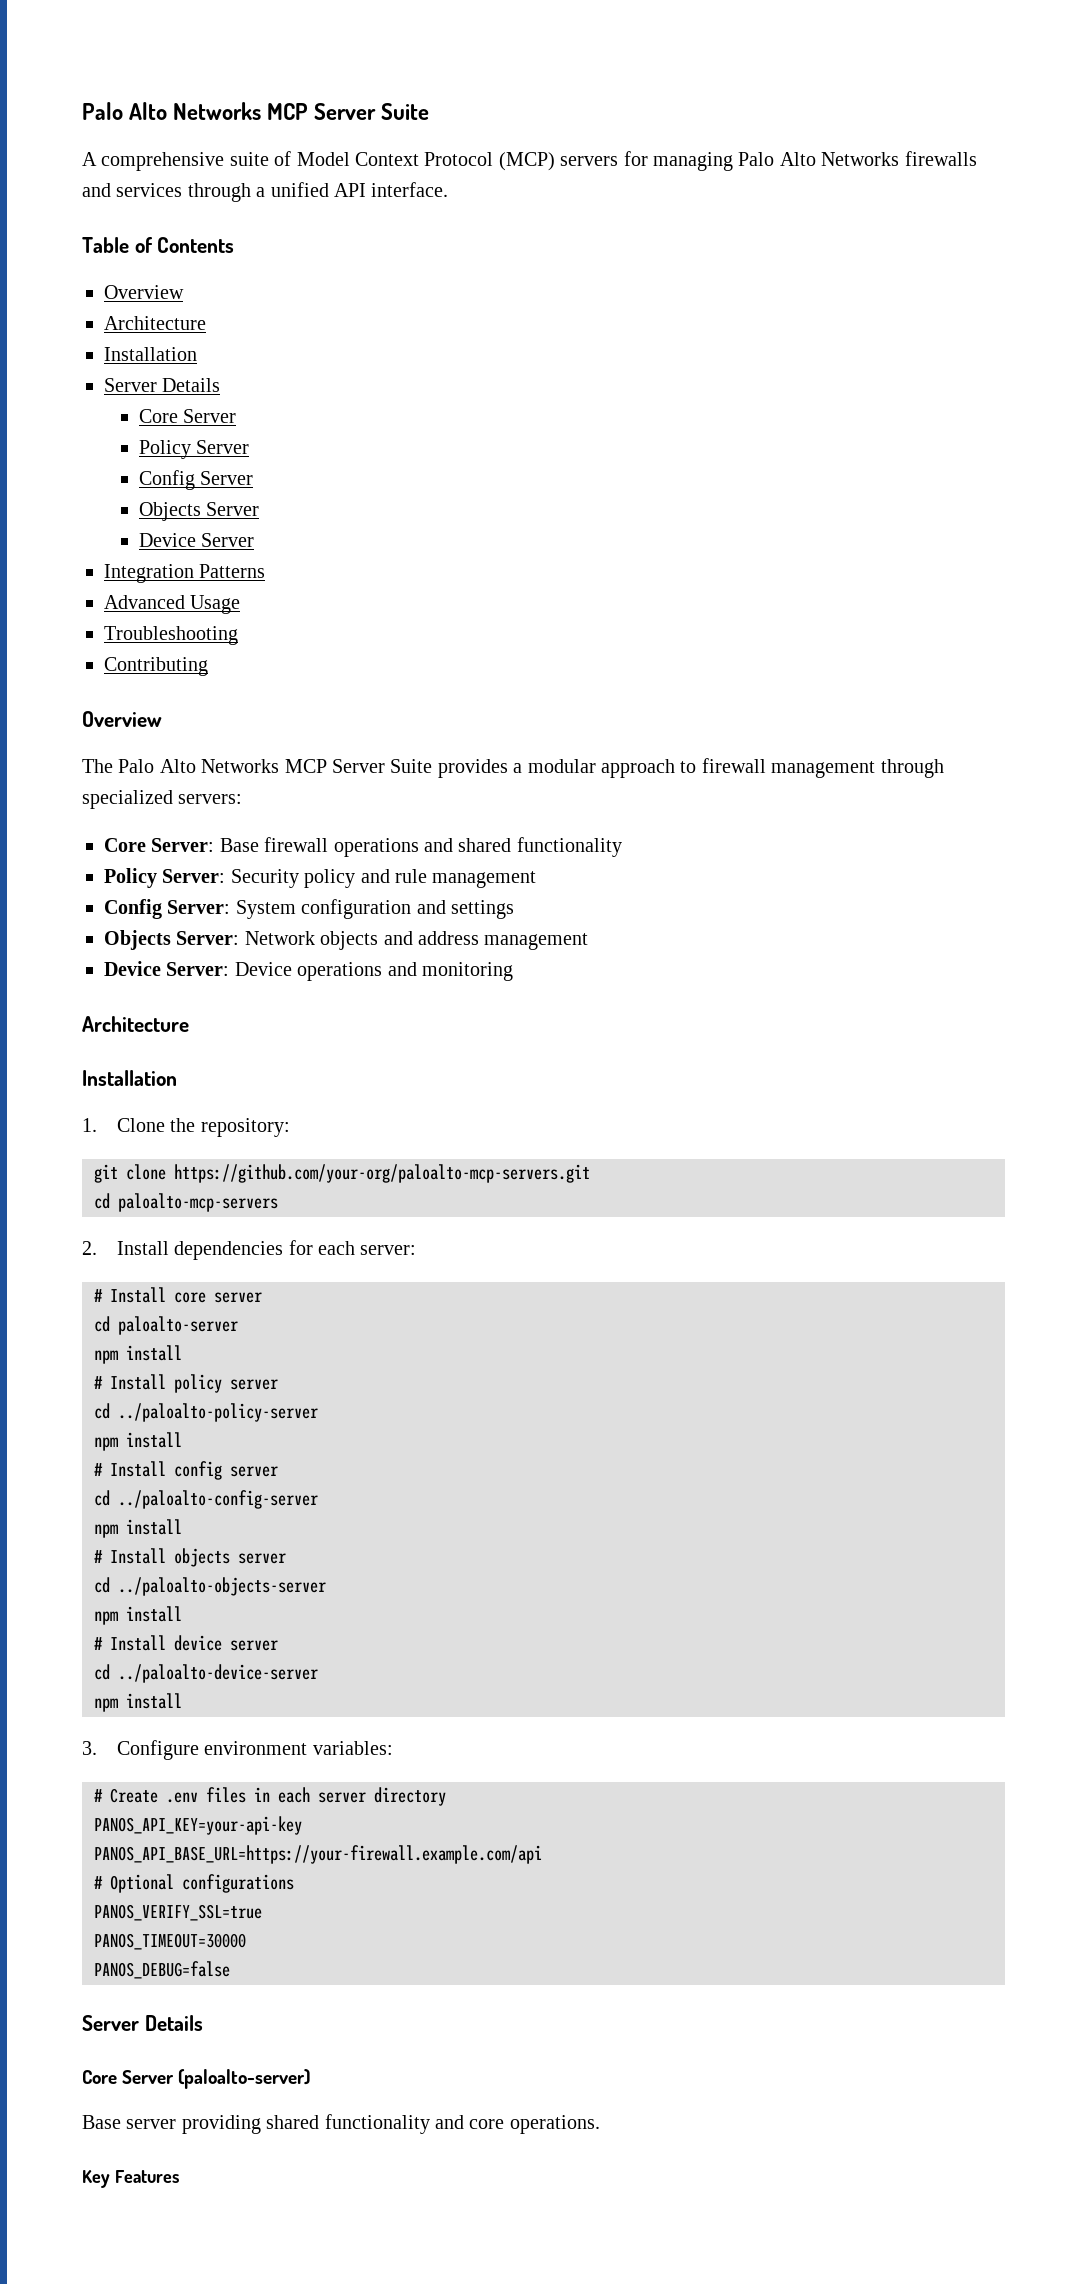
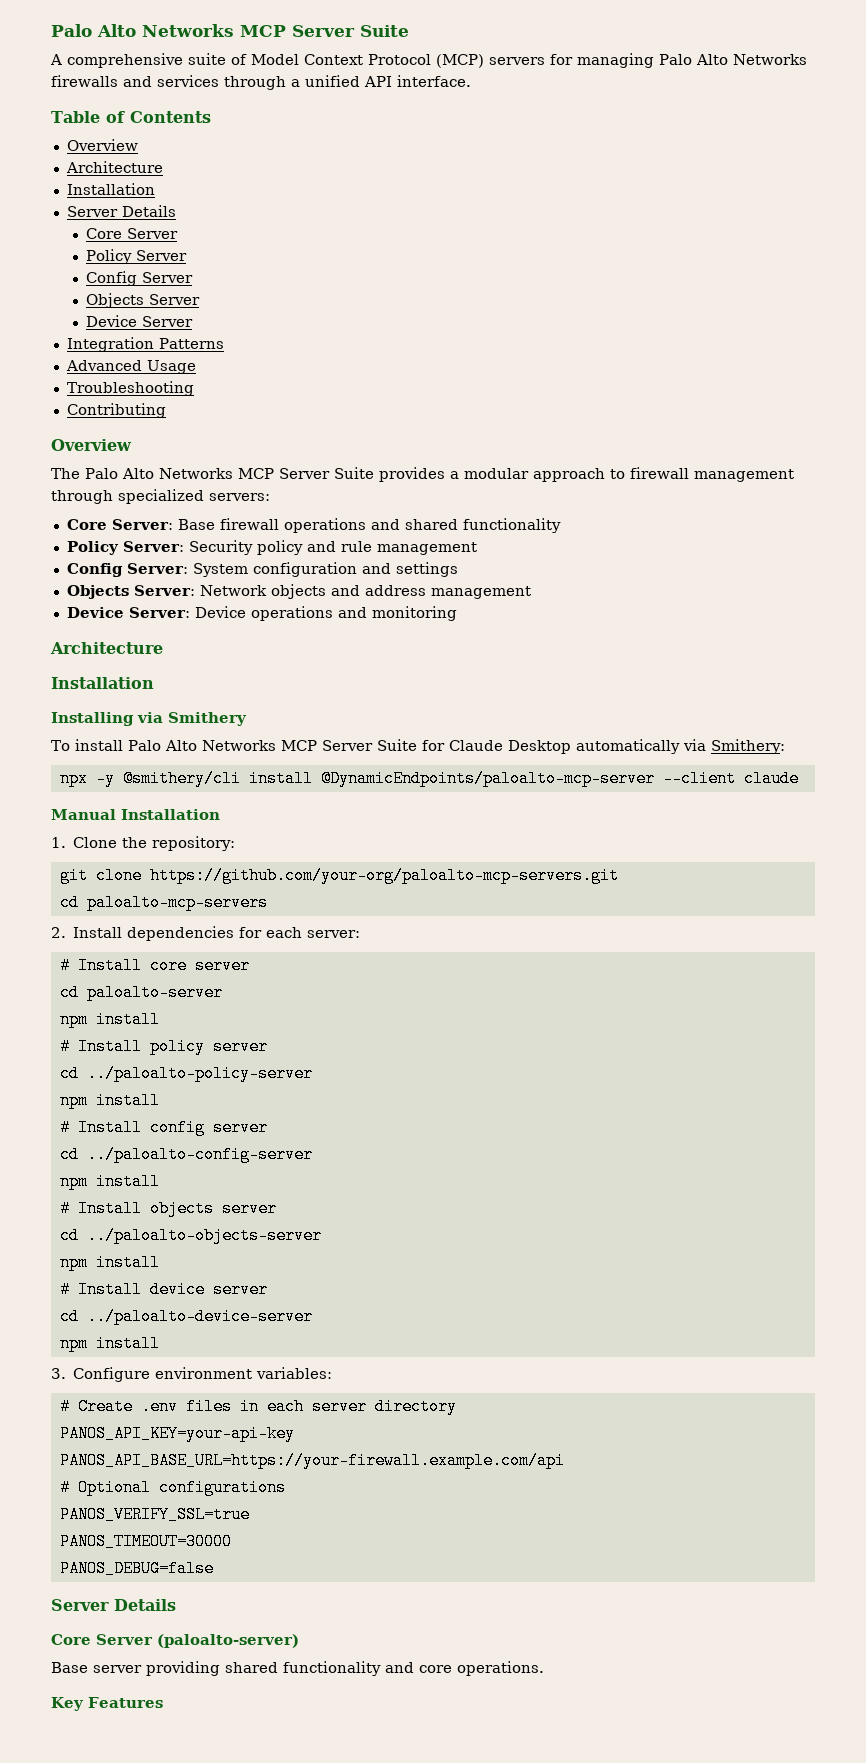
+ Installing via Smithery
+ To install Palo Alto Networks MCP Server Suite for Claude Desktop automatically via Smithery:
+ npx -y @smithery/cli install @DynamicEndpoints/paloalto-mcp-server --client claude
+ Manual Installation

